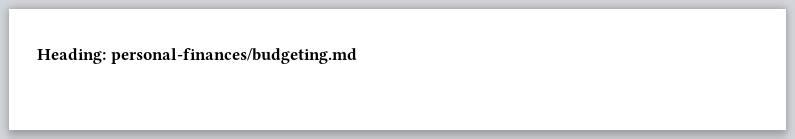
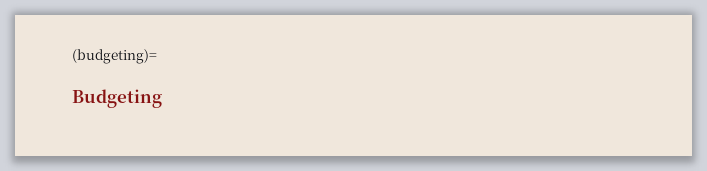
- Heading: personal-finances/budgeting.md
+ (budgeting)=
+ Budgeting

